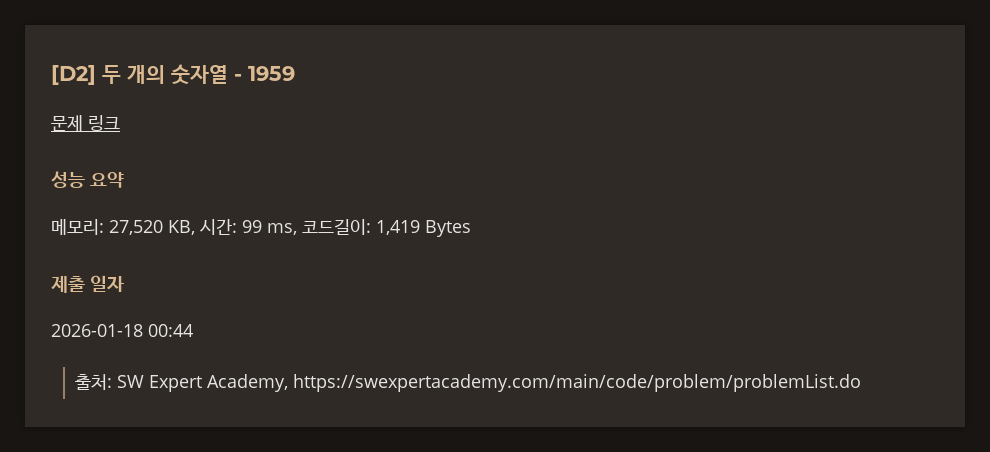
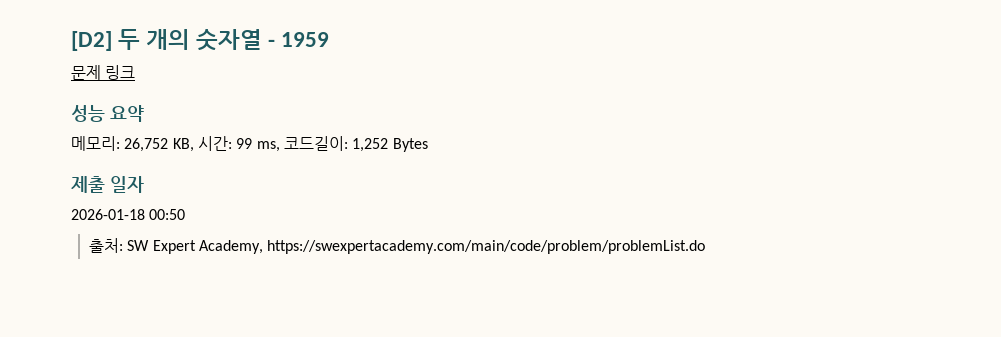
- 메모리: 27,520 KB, 시간: 99 ms, 코드길이: 1,419 Bytes
+ 메모리: 26,752 KB, 시간: 99 ms, 코드길이: 1,252 Bytes
- 2026-01-18 00:44
+ 2026-01-18 00:50

